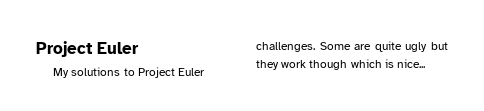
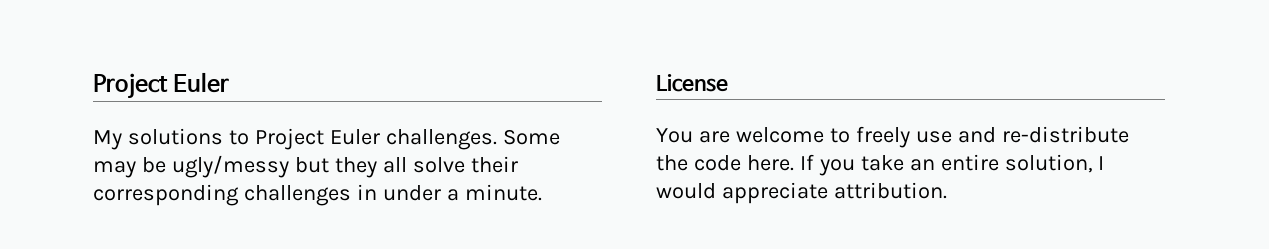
- Some are quite ugly but they work though which is nice...
+ Some may be ugly/messy but they all solve their corresponding challenges in under a minute.
+ License
+ You are welcome to freely use and re-distribute the code here. If you take an entire solution, I would appreciate attribution.

